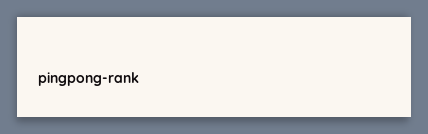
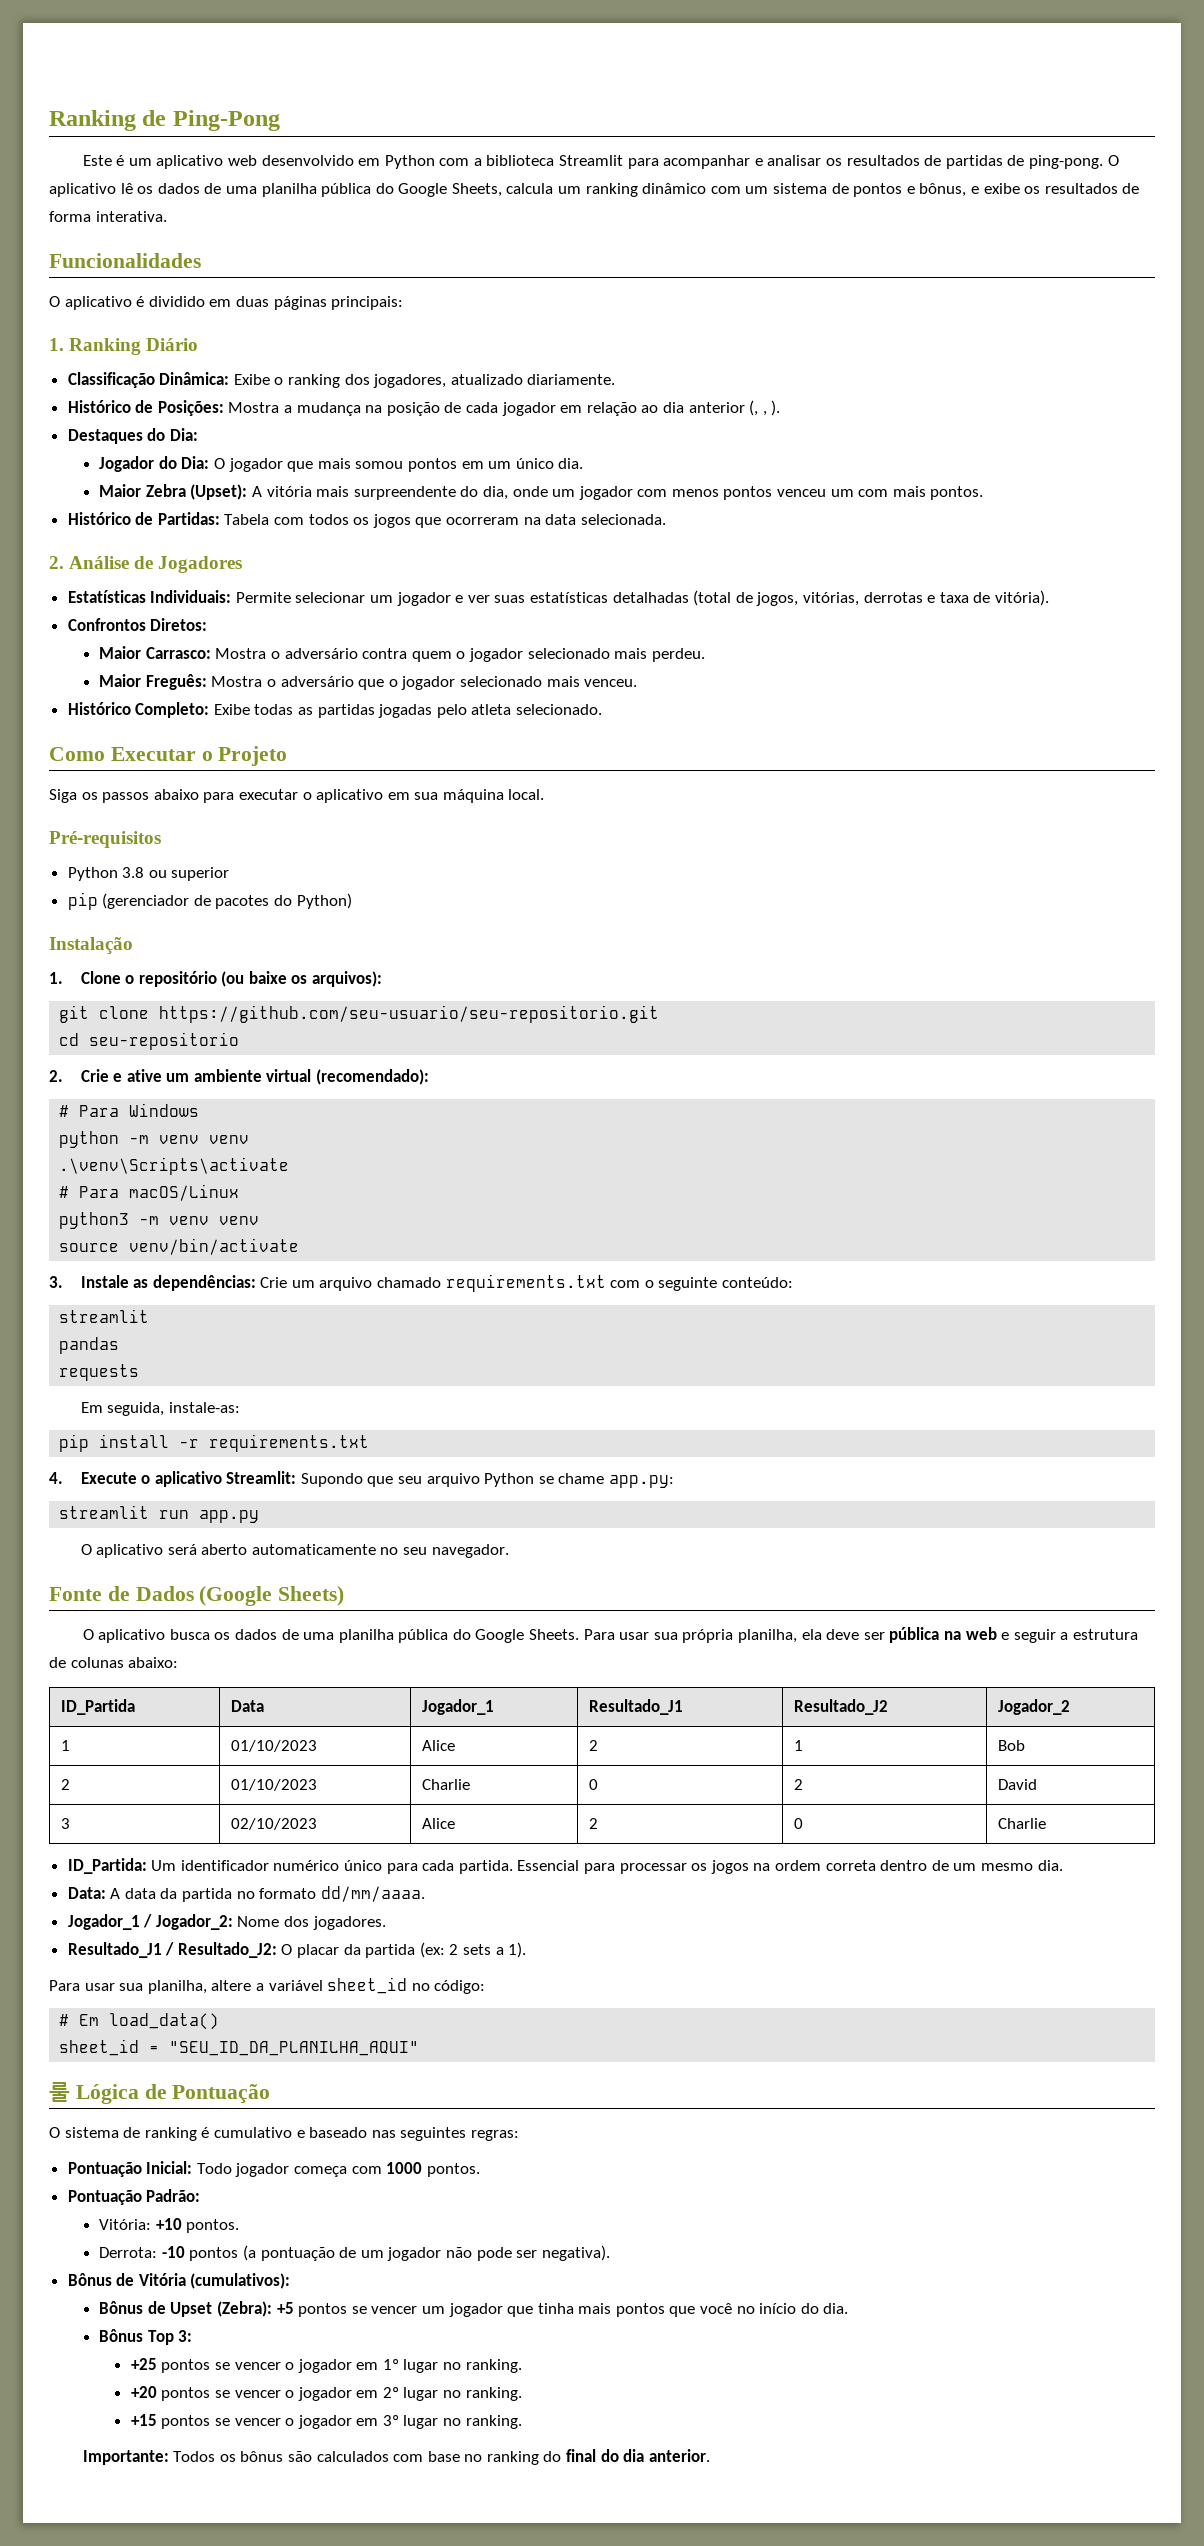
- pingpong-rank
+ Ranking de Ping-Pong
+ Este é um aplicativo web desenvolvido em Python com a biblioteca Streamlit para acompanhar e analisar os resultados de partidas de ping-pong. O aplicativo lê os dados de uma planilha pública do Google Sheets, calcula um ranking dinâmico com um sistema de pontos e bônus, e exibe os resultados de forma interativa.
+ Funcionalidades
+ O aplicativo é dividido em duas páginas principais:
+ 1. Ranking Diário
+ Classificação Dinâmica: Exibe o ranking dos jogadores, atualizado diariamente.
+ Histórico de Posições: Mostra a mudança na posição de cada jogador em relação ao dia anterior (, , ).
+ Destaques do Dia:
+ Jogador do Dia: O jogador que mais somou pontos em um único dia.
+ Maior Zebra (Upset): A vitória mais surpreendente do dia, onde um jogador com menos pontos venceu um com mais pontos.
+ Histórico de Partidas: Tabela com todos os jogos que ocorreram na data selecionada.
+ 2. Análise de Jogadores
+ Estatísticas Individuais: Permite selecionar um jogador e ver suas estatísticas detalhadas (total de jogos, vitórias, derrotas e taxa de vitória).
+ Confrontos Diretos:
+ Maior Carrasco: Mostra o adversário contra quem o jogador selecionado mais perdeu.
+ Maior Freguês: Mostra o adversário que o jogador selecionado mais venceu.
+ Histórico Completo: Exibe todas as partidas jogadas pelo atleta selecionado.
+ Como Executar o Projeto
+ Siga os passos abaixo para executar o aplicativo em sua máquina local.
+ Pré-requisitos
+ Python 3.8 ou superior
+ pip (gerenciador de pacotes do Python)
+ Instalação
+ 1. Clone o repositório (ou baixe os arquivos):
+ git clone https://github.com/seu-usuario/seu-repositorio.git
+ cd seu-repositorio
+ 2. Crie e ative um ambiente virtual (recomendado):
+ # Para Windows
+ python -m venv venv
+ .\venv\Scripts\activate
+ # Para macOS/Linux
+ python3 -m venv venv
+ source venv/bin/activate
+ 3. Instale as dependências: Crie um arquivo chamado requirements.txt com o seguinte conteúdo:
+ streamlit
+ pandas
+ requests
+ Em seguida, instale-as:
+ pip install -r requirements.txt
+ 4. Execute o aplicativo Streamlit: Supondo que seu arquivo Python se chame app.py:
+ streamlit run app.py
+ O aplicativo será aberto automaticamente no seu navegador.
+ Fonte de Dados (Google Sheets)
+ O aplicativo busca os dados de uma planilha pública do Google Sheets. Para usar sua própria planilha, ela deve ser pública na web e seguir a estrutura de colunas abaixo:
+ ID_Partida | Data | Jogador_1 | Resultado_J1 | Resultado_J2 | Jogador_2
+ 1 | 01/10/2023 | Alice | 2 | 1 | Bob
+ 2 | 01/10/2023 | Charlie | 0 | 2 | David
+ 3 | 02/10/2023 | Alice | 2 | 0 | Charlie
+ ID_Partida: Um identificador numérico único para cada partida. Essencial para processar os jogos na ordem correta dentro de um mesmo dia.
+ Data: A data da partida no formato dd/mm/aaaa.
+ Jogador_1 / Jogador_2: Nome dos jogadores.
+ Resultado_J1 / Resultado_J2: O placar da partida (ex: 2 sets a 1).
+ Para usar sua planilha, altere a variável sheet_id no código:
+ # Em load_data()
+ sheet_id = "SEU_ID_DA_PLANILHA_AQUI"
+ 룰 Lógica de Pontuação
+ O sistema de ranking é cumulativo e baseado nas seguintes regras:
+ Pontuação Inicial: Todo jogador começa com 1000 pontos.
+ Pontuação Padrão:
+ Vitória: +10 pontos.
+ Derrota: -10 pontos (a pontuação de um jogador não pode ser negativa).
+ Bônus de Vitória (cumulativos):
+ Bônus de Upset (Zebra): +5 pontos se vencer um jogador que tinha mais pontos que você no início do dia.
+ Bônus Top 3:
+ +25 pontos se vencer o jogador em 1º lugar no ranking.
+ +20 pontos se vencer o jogador em 2º lugar no ranking.
+ +15 pontos se vencer o jogador em 3º lugar no ranking.
+ Importante: Todos os bônus são calculados com base no ranking do final do dia anterior.

